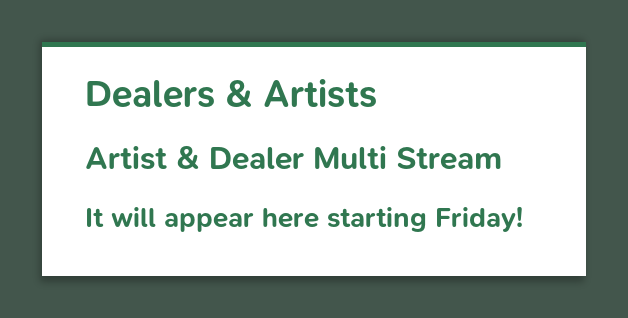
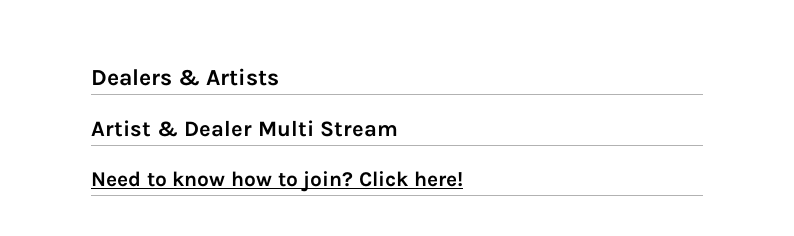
- It will appear here starting Friday!
+ Need to know how to join? Click here!

